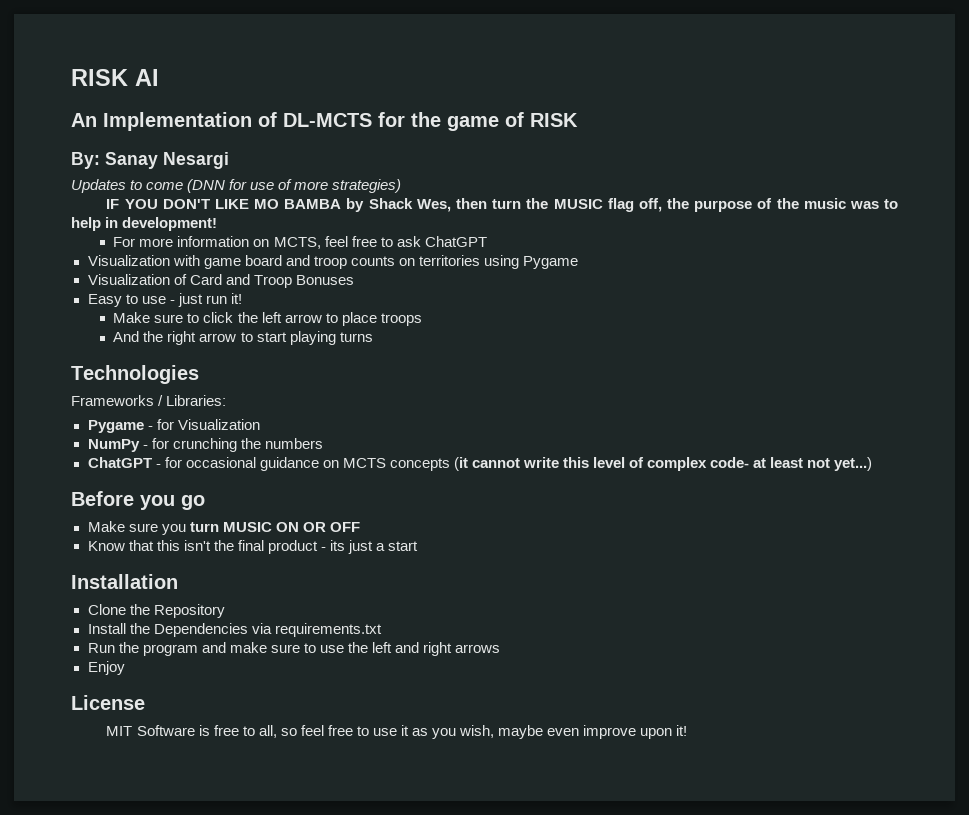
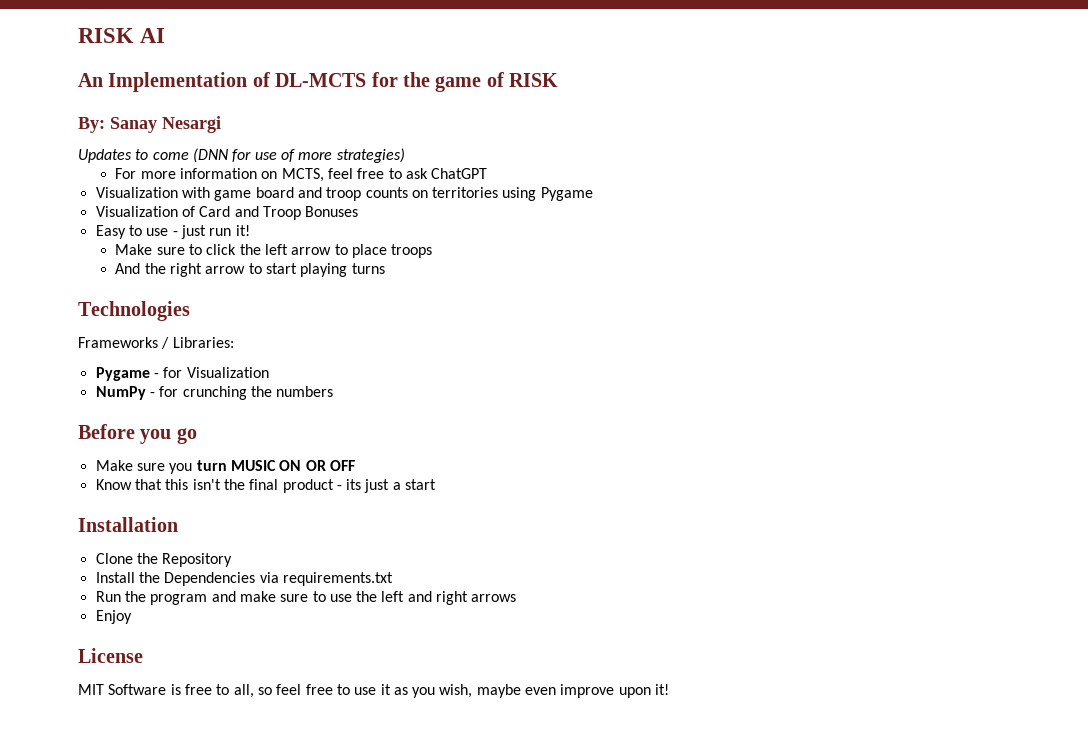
- IF YOU DON'T LIKE MO BAMBA by Shack Wes, then turn the MUSIC flag off, the purpose of the music was to help in development!
- ChatGPT - for occasional guidance on MCTS concepts (it cannot write this level of complex code- at least not yet...)

